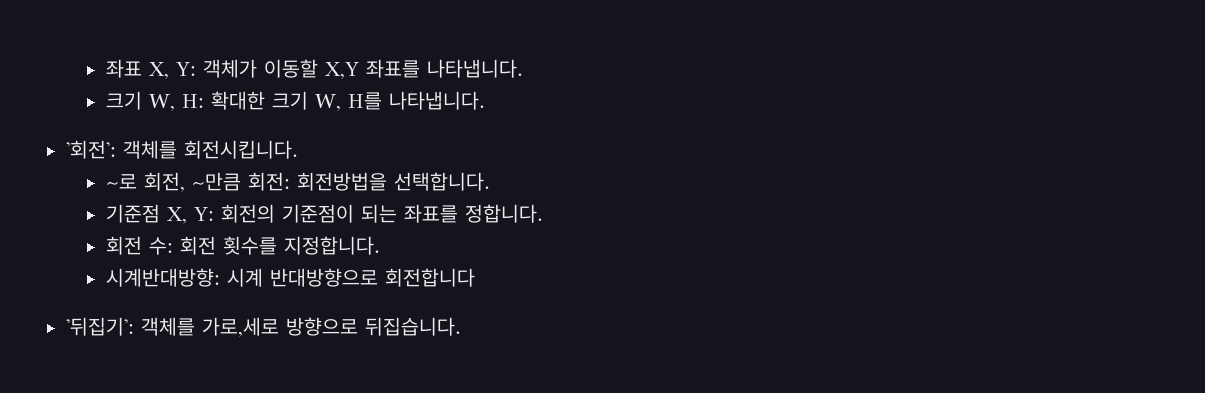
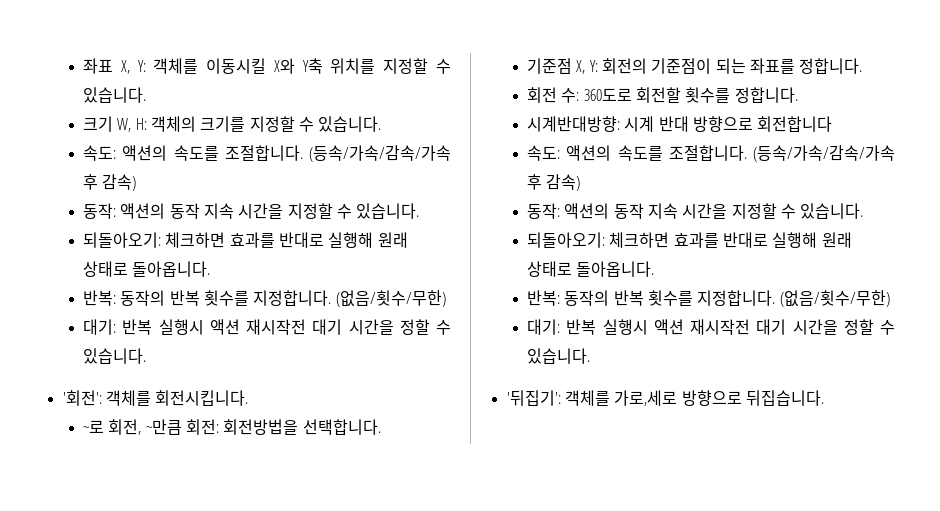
- 좌표 X, Y: 객체가 이동할 X,Y 좌표를 나타냅니다.
- 크기 W, H: 확대한 크기 W, H를 나타냅니다.
+ 좌표 X, Y: 객체를 이동시킬 X와 Y축 위치를 지정할 수 있습니다.
+ 크기 W, H: 객체의 크기를 지정할 수 있습니다.
+ 속도: 액션의 속도를 조절합니다. (등속/가속/감속/가속 후 감속)
+ 동작: 액션의 동작 지속 시간을 지정할 수 있습니다.
+ 되돌아오기: 체크하면 효과를 반대로 실행해 원래 상태로 돌아옵니다.
+ 반복: 동작의 반복 횟수를 지정합니다. (없음/횟수/무한)
+ 대기: 반복 실행시 액션 재시작전 대기 시간을 정할 수 있습니다.
- 회전 수: 회전 횟수를 지정합니다.
+ 회전 수: 360도로 회전할 횟수를 정합니다.
- 시계반대방향: 시계 반대방향으로 회전합니다
+ 시계반대방향: 시계 반대 방향으로 회전합니다
+ 속도: 액션의 속도를 조절합니다. (등속/가속/감속/가속 후 감속)
+ 동작: 액션의 동작 지속 시간을 지정할 수 있습니다.
+ 되돌아오기: 체크하면 효과를 반대로 실행해 원래 상태로 돌아옵니다.
+ 반복: 동작의 반복 횟수를 지정합니다. (없음/횟수/무한)
+ 대기: 반복 실행시 액션 재시작전 대기 시간을 정할 수 있습니다.

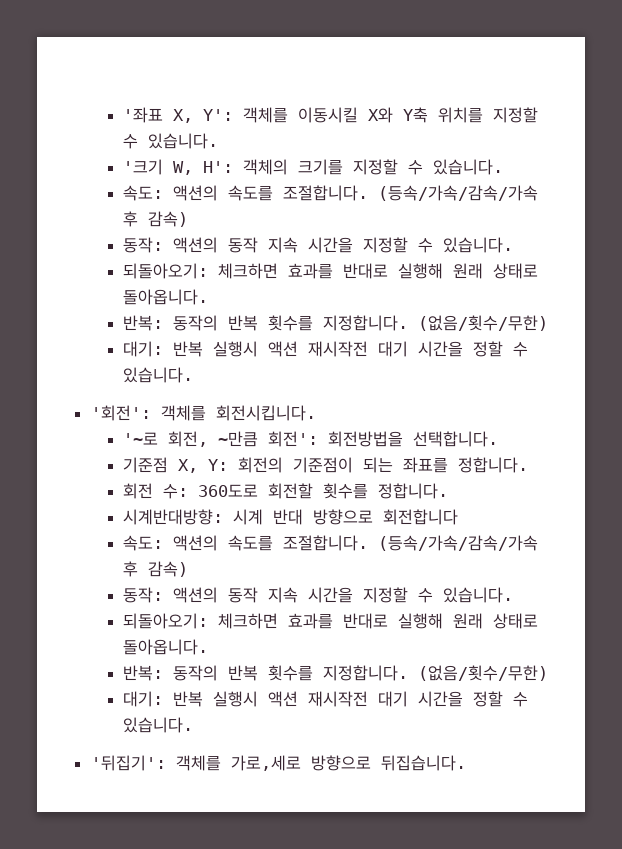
- 좌표 X, Y: 객체를 이동시킬 X와 Y축 위치를 지정할 수 있습니다.
+ '좌표 X, Y': 객체를 이동시킬 X와 Y축 위치를 지정할 수 있습니다.
- 크기 W, H: 객체의 크기를 지정할 수 있습니다.
+ '크기 W, H': 객체의 크기를 지정할 수 있습니다.
- ~로 회전, ~만큼 회전: 회전방법을 선택합니다.
+ '~로 회전, ~만큼 회전': 회전방법을 선택합니다.

